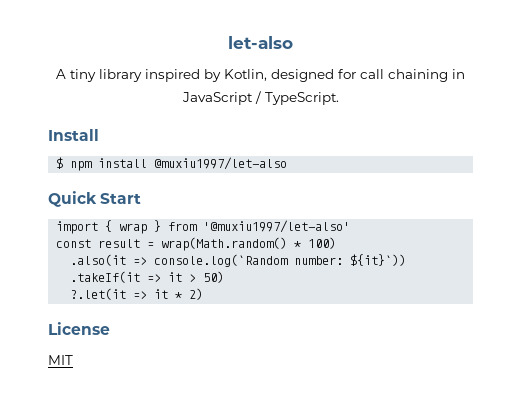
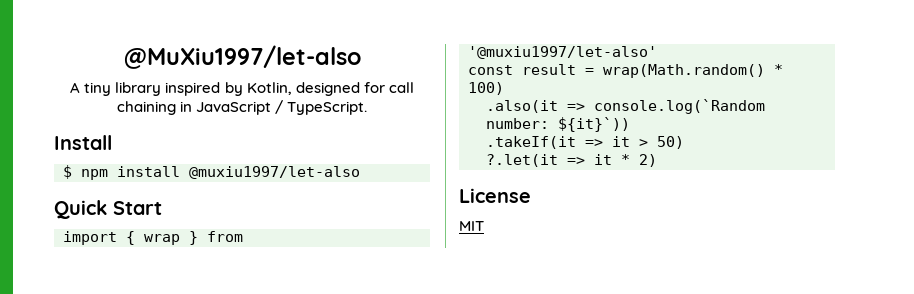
- let-also
+ @MuXiu1997/let-also

